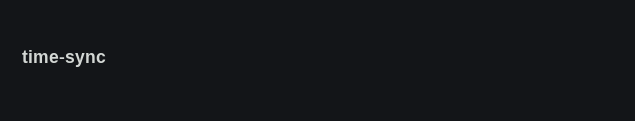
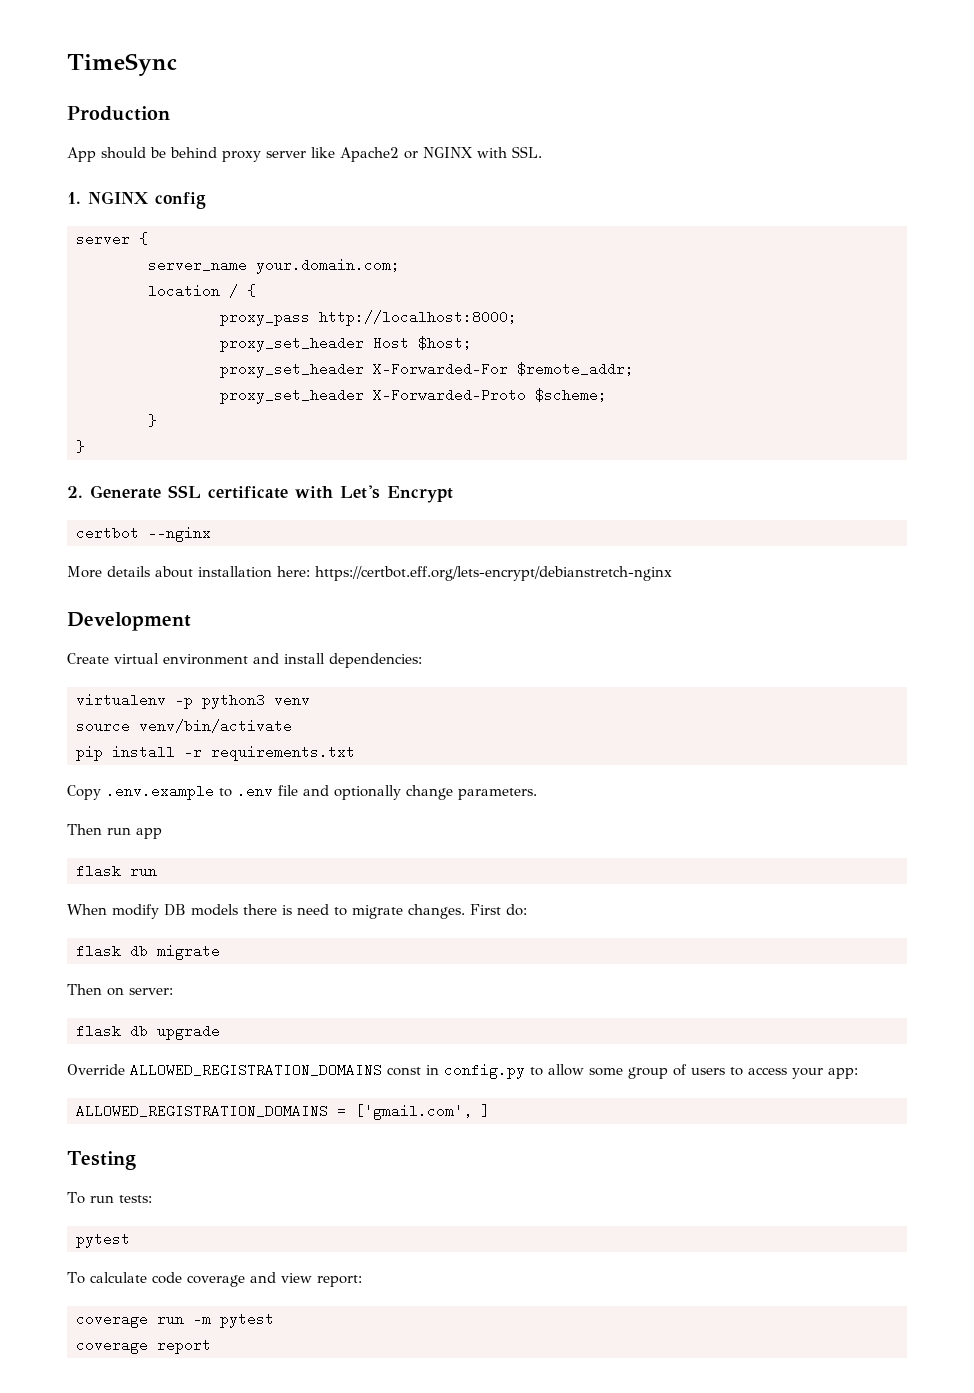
- time-sync
+ TimeSync
+ Production
+ App should be behind proxy server like Apache2 or NGINX with SSL.
+ 1. NGINX config
+ server {
+ server_name your.domain.com;
+ location / {
+ proxy_pass http://localhost:8000;
+ proxy_set_header Host $host;
+ proxy_set_header X-Forwarded-For $remote_addr;
+ proxy_set_header X-Forwarded-Proto $scheme;
+ }
+ }
+ 2. Generate SSL certificate with Let's Encrypt
+ certbot --nginx
+ More details about installation here: https://certbot.eff.org/lets-encrypt/debianstretch-nginx
+ Development
+ Create virtual environment and install dependencies:
+ virtualenv -p python3 venv
+ source venv/bin/activate
+ pip install -r requirements.txt
+ Copy .env.example to .env file and optionally change parameters.
+ Then run app
+ flask run
+ When modify DB models there is need to migrate changes. First do:
+ flask db migrate
+ Then on server:
+ flask db upgrade
+ Override ALLOWED_REGISTRATION_DOMAINS const in config.py to allow some group of users to access your app:
+ ALLOWED_REGISTRATION_DOMAINS = ['gmail.com', ]
+ Testing
+ To run tests:
+ pytest
+ To calculate code coverage and view report:
+ coverage run -m pytest
+ coverage report

